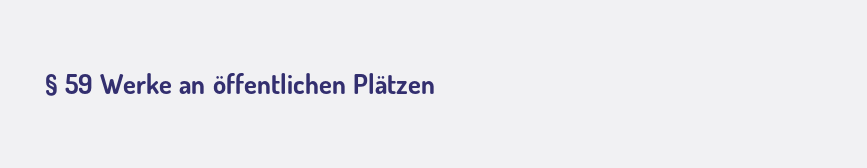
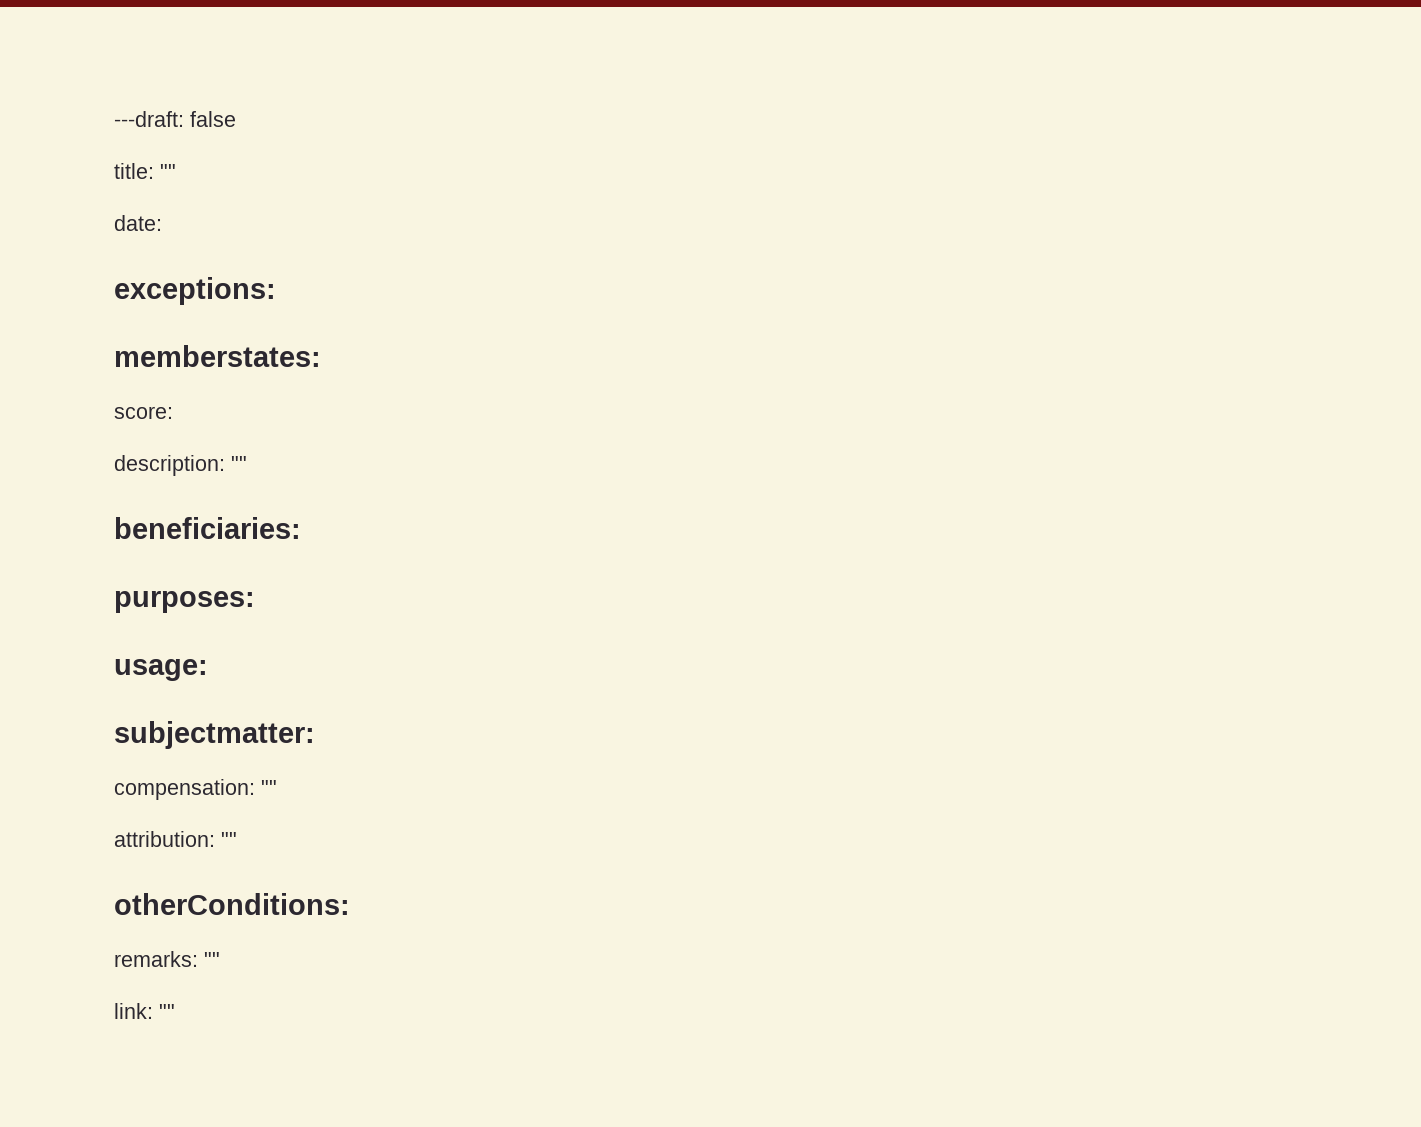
- § 59 Werke an öffentlichen Plätzen
+ ---draft: false
+ title: ""
+ date:
+ exceptions:
+ memberstates:
+ score:
+ description: ""
+ beneficiaries:
+ purposes:
+ usage:
+ subjectmatter:
+ compensation: ""
+ attribution: ""
+ otherConditions:
+ remarks: ""
+ link: ""

